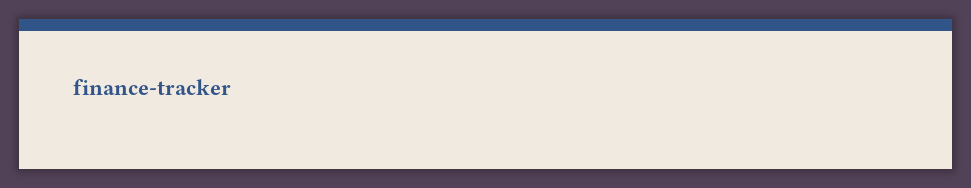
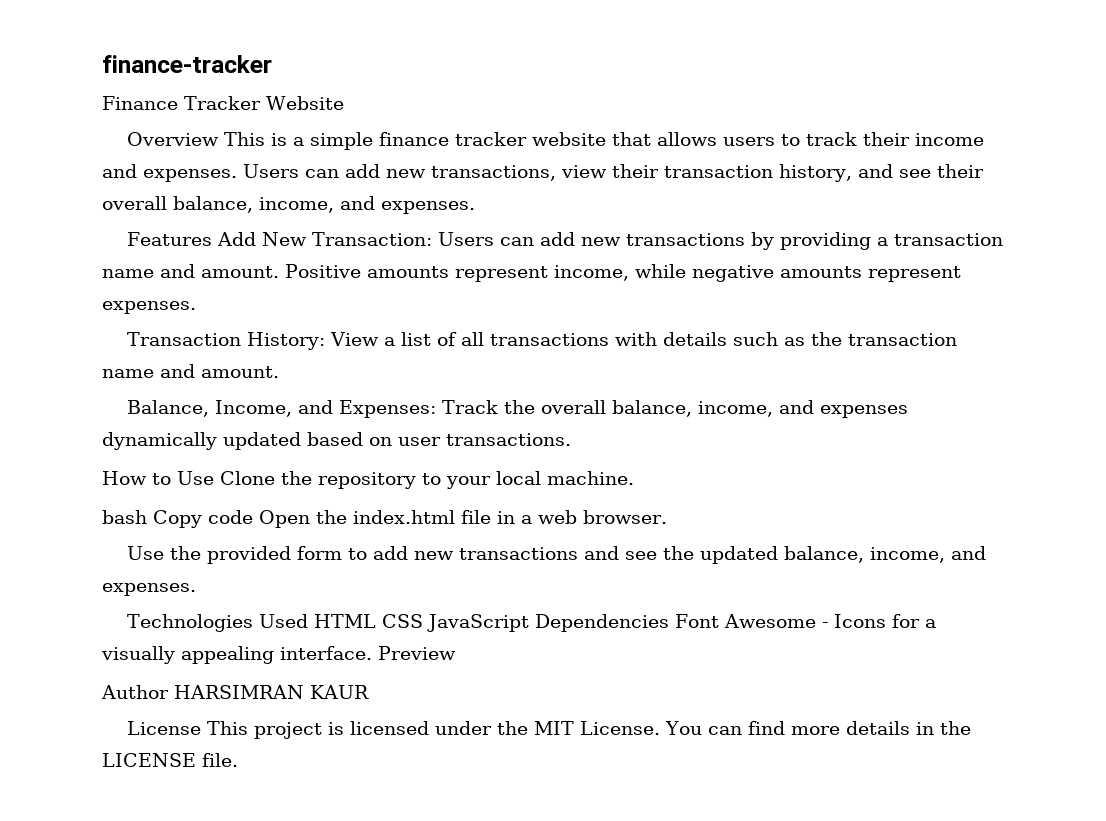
+ Finance Tracker Website
+ Overview This is a simple finance tracker website that allows users to track their income and expenses. Users can add new transactions, view their transaction history, and see their overall balance, income, and expenses.
+ Features Add New Transaction: Users can add new transactions by providing a transaction name and amount. Positive amounts represent income, while negative amounts represent expenses.
+ Transaction History: View a list of all transactions with details such as the transaction name and amount.
+ Balance, Income, and Expenses: Track the overall balance, income, and expenses dynamically updated based on user transactions.
+ How to Use Clone the repository to your local machine.
+ bash Copy code Open the index.html file in a web browser.
+ Use the provided form to add new transactions and see the updated balance, income, and expenses.
+ Technologies Used HTML CSS JavaScript Dependencies Font Awesome - Icons for a visually appealing interface. Preview
+ Author HARSIMRAN KAUR
+ License This project is licensed under the MIT License. You can find more details in the LICENSE file.

